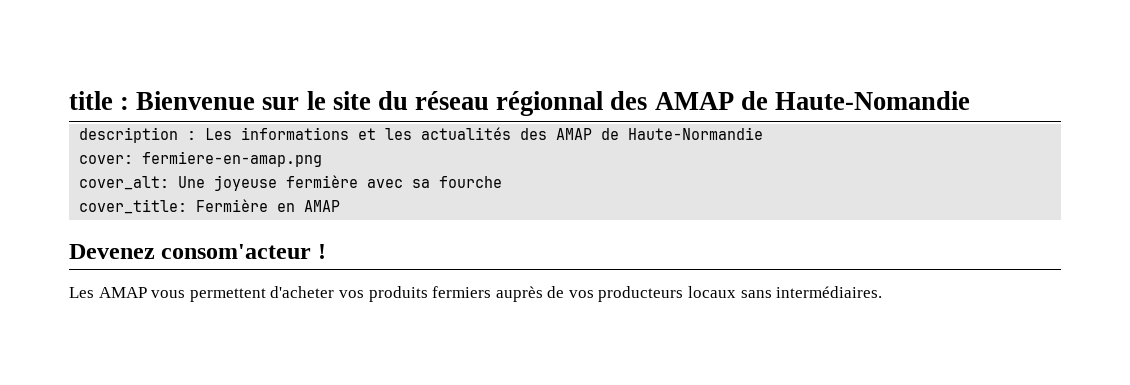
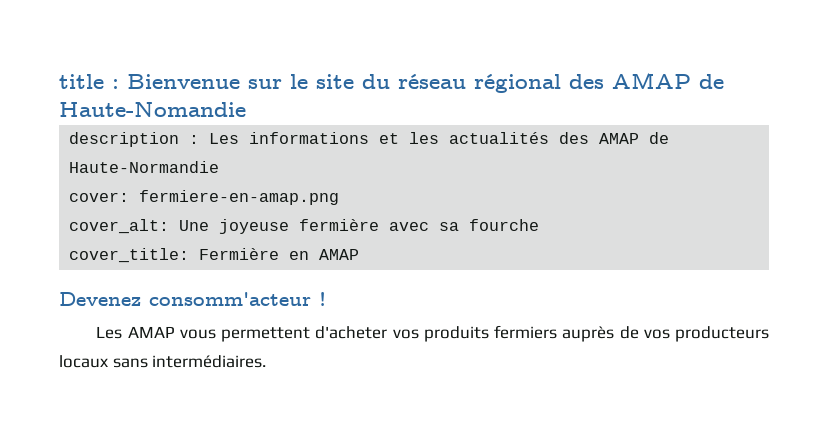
- title : Bienvenue sur le site du réseau régionnal des AMAP de Haute-Nomandie
+ title : Bienvenue sur le site du réseau régional des AMAP de Haute-Nomandie
- Devenez consom'acteur !
+ Devenez consomm'acteur !

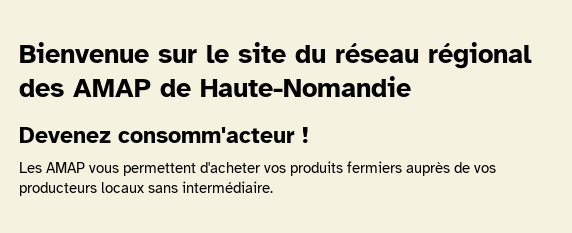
- title : Bienvenue sur le site du réseau régional des AMAP de Haute-Nomandie
+ Bienvenue sur le site du réseau régional des AMAP de Haute-Nomandie
- description : Les informations et les actualités des AMAP de Haute-Normandie
- cover: fermiere-en-amap.png
- cover_alt: Une joyeuse fermière avec sa fourche
- cover_title: Fermière en AMAP
- Les AMAP vous permettent d'acheter vos produits fermiers auprès de vos producteurs locaux sans intermédiaires.
+ Les AMAP vous permettent d'acheter vos produits fermiers auprès de vos producteurs locaux sans intermédiaire.

